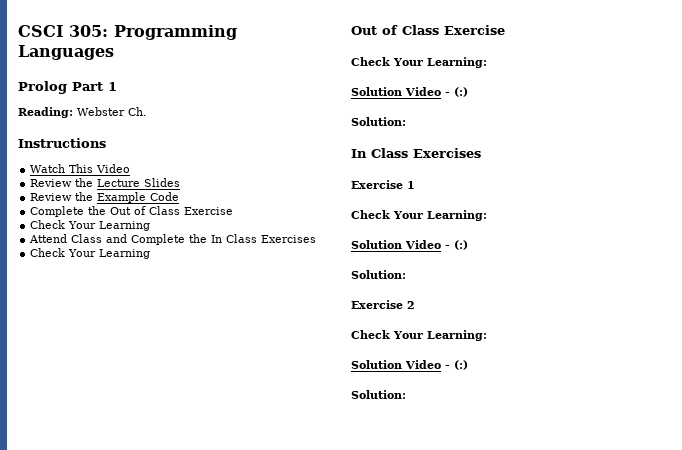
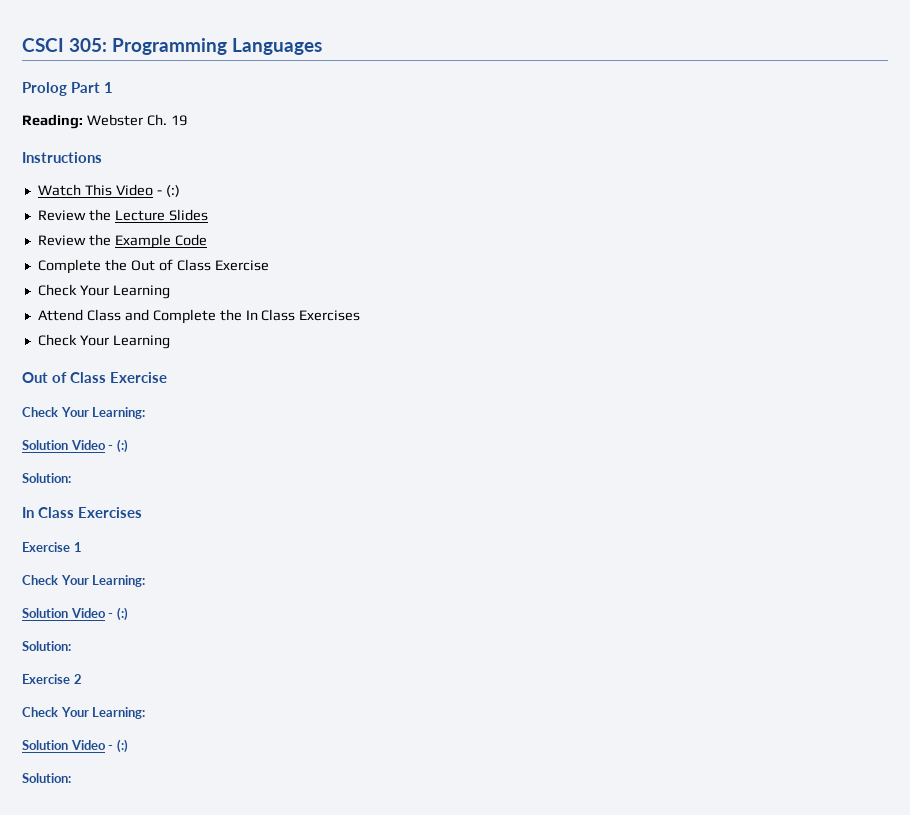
- Reading: Webster Ch.
+ Reading: Webster Ch. 19
- Watch This Video
+ Watch This Video - (:)

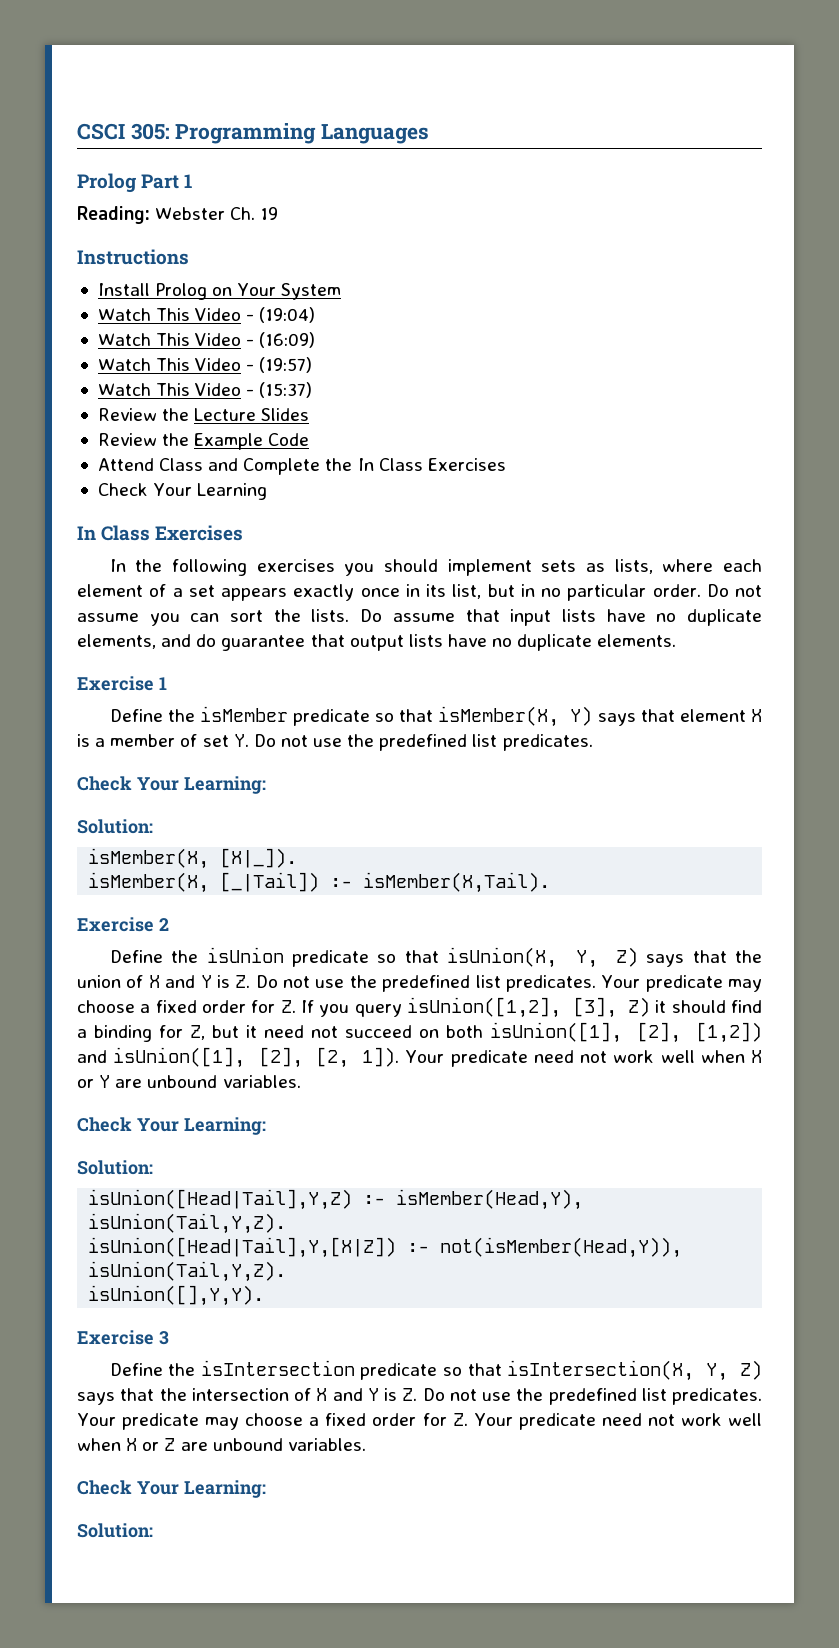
- Watch This Video - (:)
+ Install Prolog on Your System
+ Watch This Video - (19:04)
+ Watch This Video - (16:09)
+ Watch This Video - (19:57)
+ Watch This Video - (15:37)
- Complete the Out of Class Exercise
- Check Your Learning
  Attend Class and Complete the In Class Exercises
  Check Your Learning
- Out of Class Exercise
+ In Class Exercises
+ In the following exercises you should implement sets as lists, where each element of a set appears exactly once in its list, but in no particular order. Do not assume you can sort the lists. Do assume that input lists have no duplicate elements, and do guarantee that output lists have no duplicate elements.
+ Exercise 1
+ Define the isMember predicate so that isMember(X, Y) says that element X is a member of set Y. Do not use the predefined list predicates.
  Check Your Learning:
- Solution Video - (:)
  Solution:
- In Class Exercises
- Exercise 1
+ isMember(X, [X|_]).
+ isMember(X, [_|Tail]) :- isMember(X,Tail).
+ Exercise 2
+ Define the isUnion predicate so that isUnion(X, Y, Z) says that the union of X and Y is Z. Do not use the predefined list predicates. Your predicate may choose a fixed order for Z. If you query isUnion([1,2], [3], Z) it should find a binding for Z, but it need not succeed on both isUnion([1], [2], [1,2]) and isUnion([1], [2], [2, 1]). Your predicate need not work well when X or Y are unbound variables.
  Check Your Learning:
- Solution Video - (:)
  Solution:
- Exercise 2
+ isUnion([Head|Tail],Y,Z) :- isMember(Head,Y), isUnion(Tail,Y,Z).
+ isUnion([Head|Tail],Y,[X|Z]) :- not(isMember(Head,Y)), isUnion(Tail,Y,Z).
+ isUnion([],Y,Y).
+ Exercise 3
+ Define the isIntersection predicate so that isIntersection(X, Y, Z) says that the intersection of X and Y is Z. Do not use the predefined list predicates. Your predicate may choose a fixed order for Z. Your predicate need not work well when X or Z are unbound variables.
  Check Your Learning:
- Solution Video - (:)

